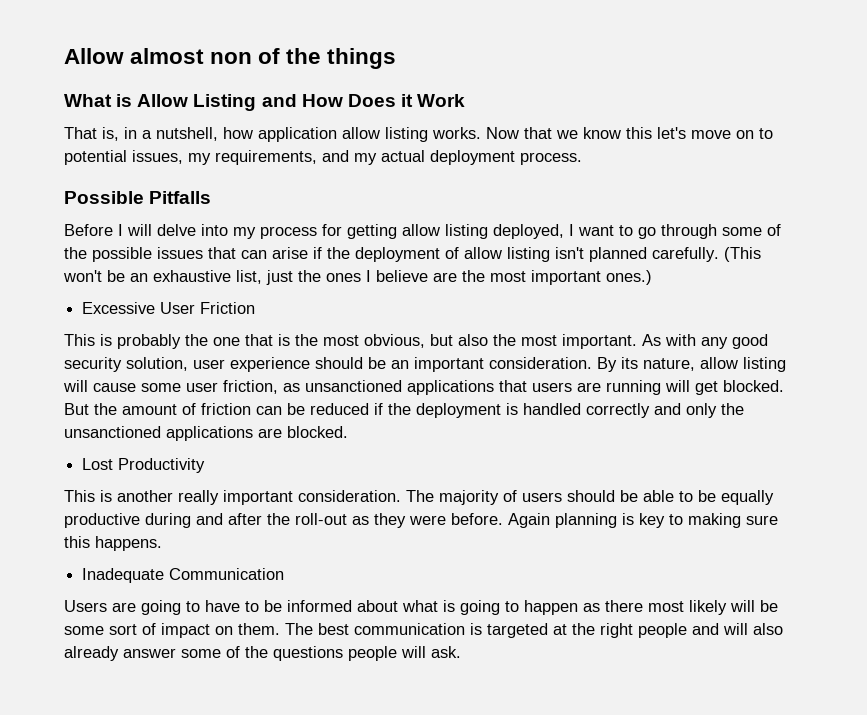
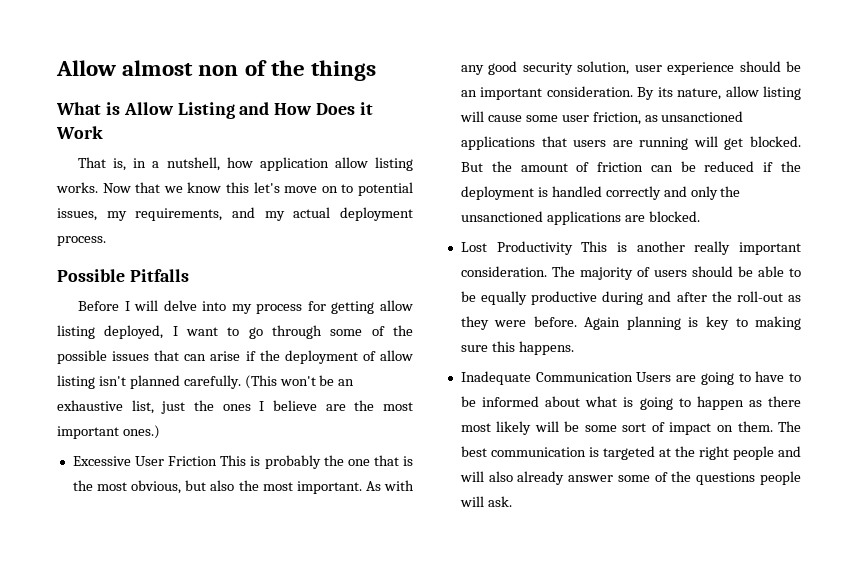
- Excessive User Friction
- This is probably the one that is the most obvious, but also the most important.
+ Excessive User Friction This is probably the one that is the most obvious, but also the most important.
- Lost Productivity
- This is another really important consideration.
+ Lost Productivity This is another really important consideration.
- Inadequate Communication
- Users are going to have to be informed about what is going to happen as there most likely will be some sort of impact on them.
+ Inadequate Communication Users are going to have to be informed about what is going to happen as there most likely will be some sort of impact on them.

